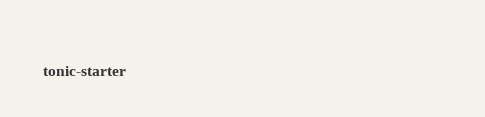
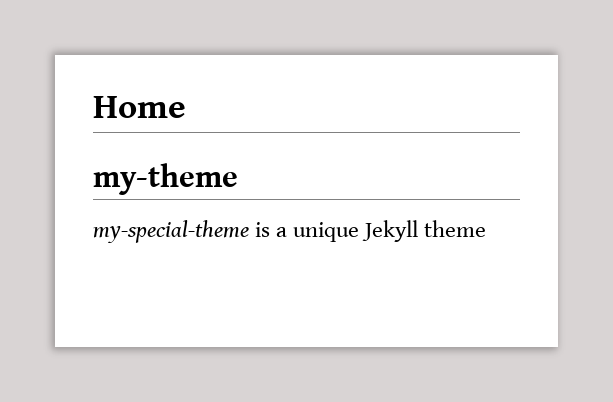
- tonic-starter
+ Home
+ my-theme
+ my-special-theme is a unique Jekyll theme

